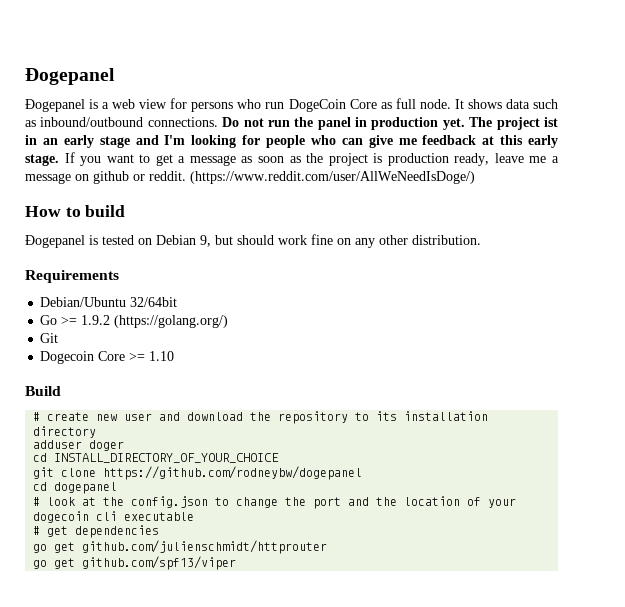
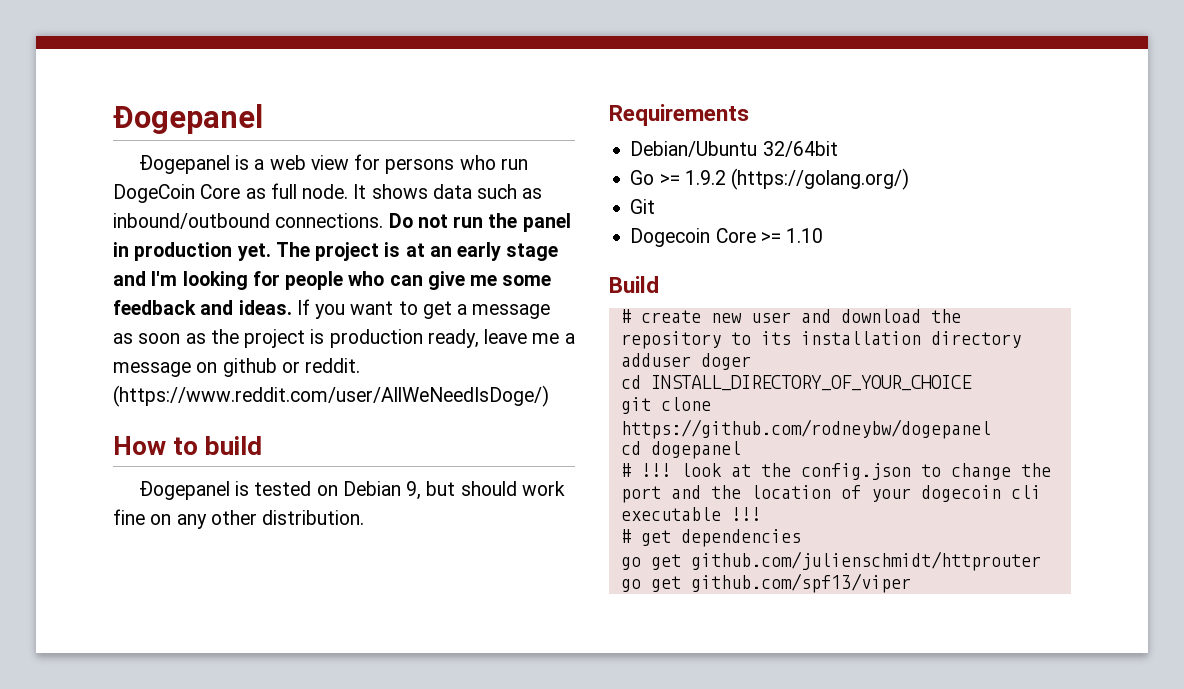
- The project ist in an early stage and I'm looking for people who can give me feedback at this early stage.
+ The project is at an early stage and I'm looking for people who can give me some feedback and ideas.
- # look at the config.json to change the port and the location of your dogecoin cli executable
+ # !!! look at the config.json to change the port and the location of your dogecoin cli executable !!!

